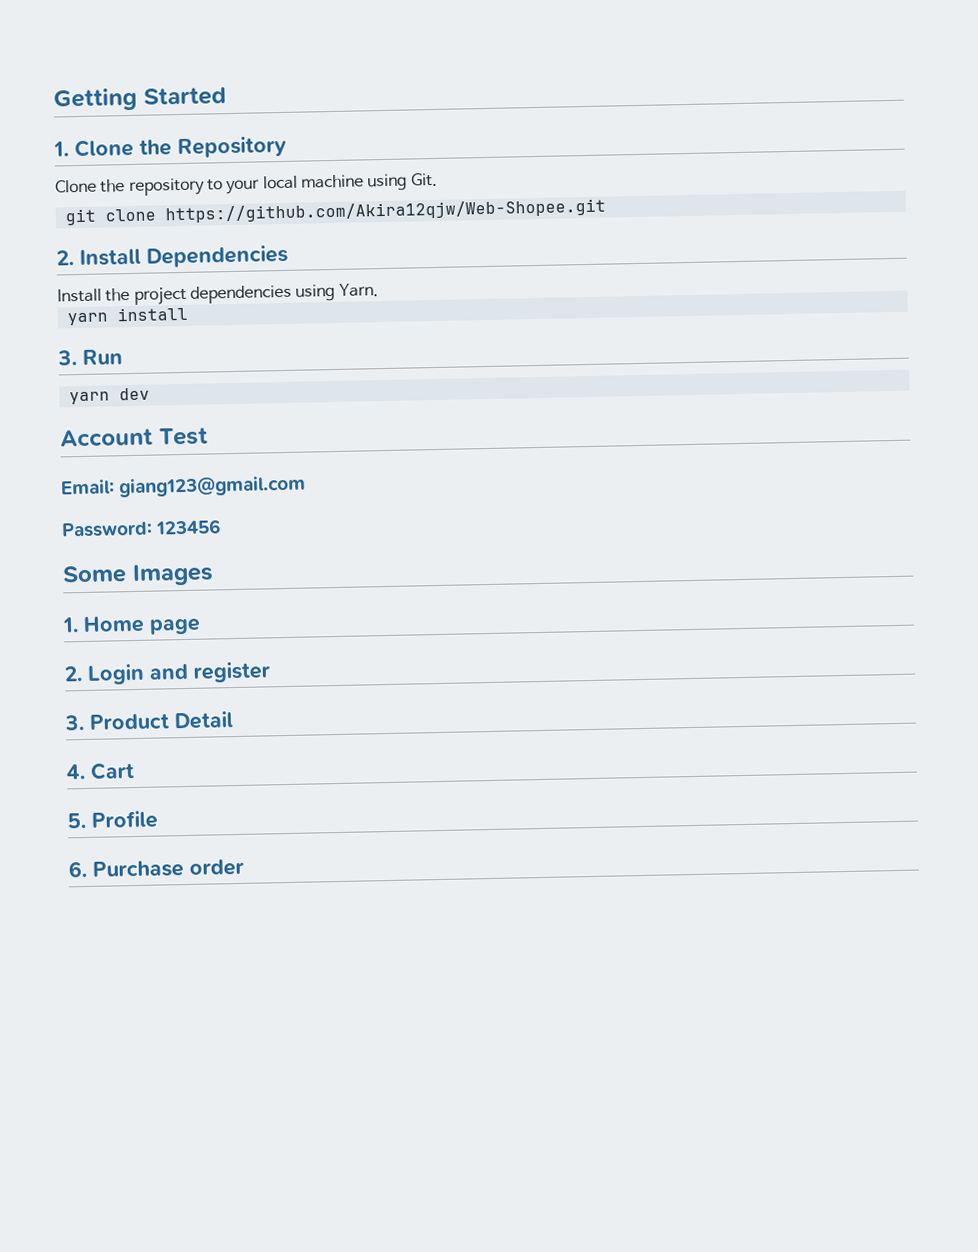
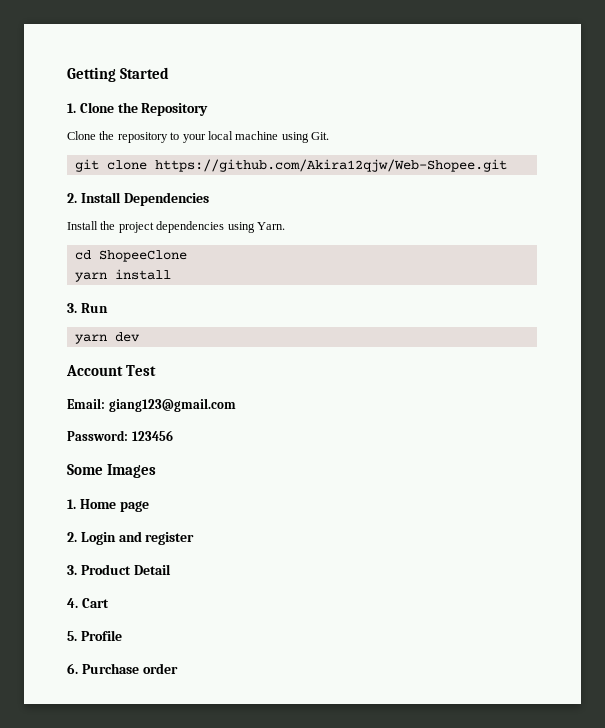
+ cd ShopeeClone

